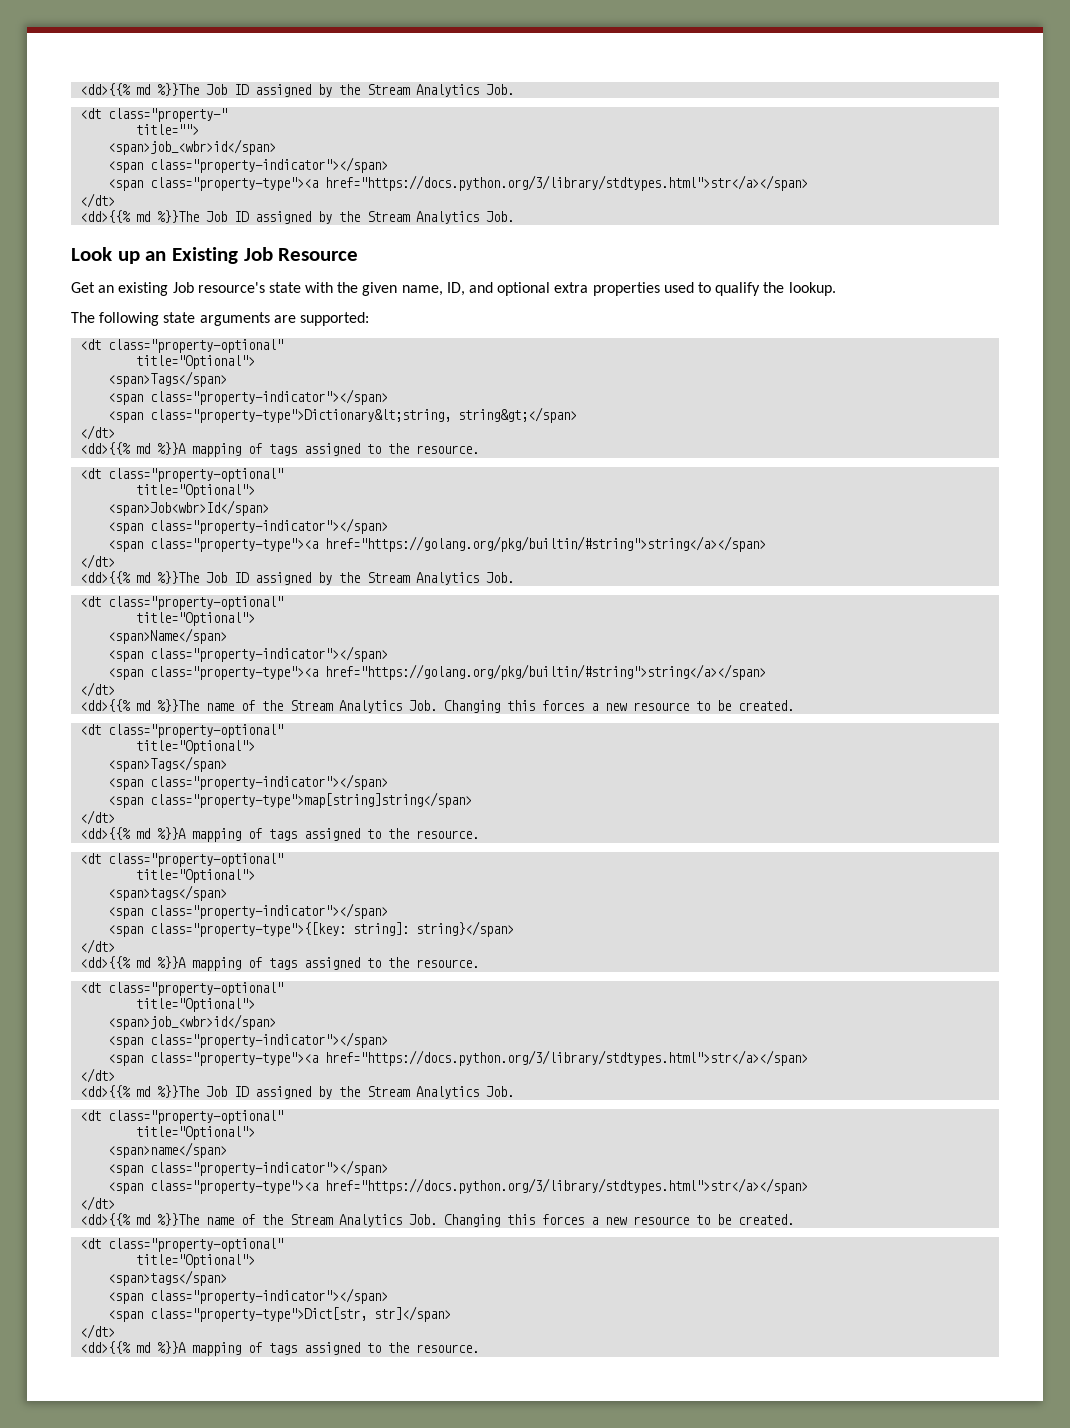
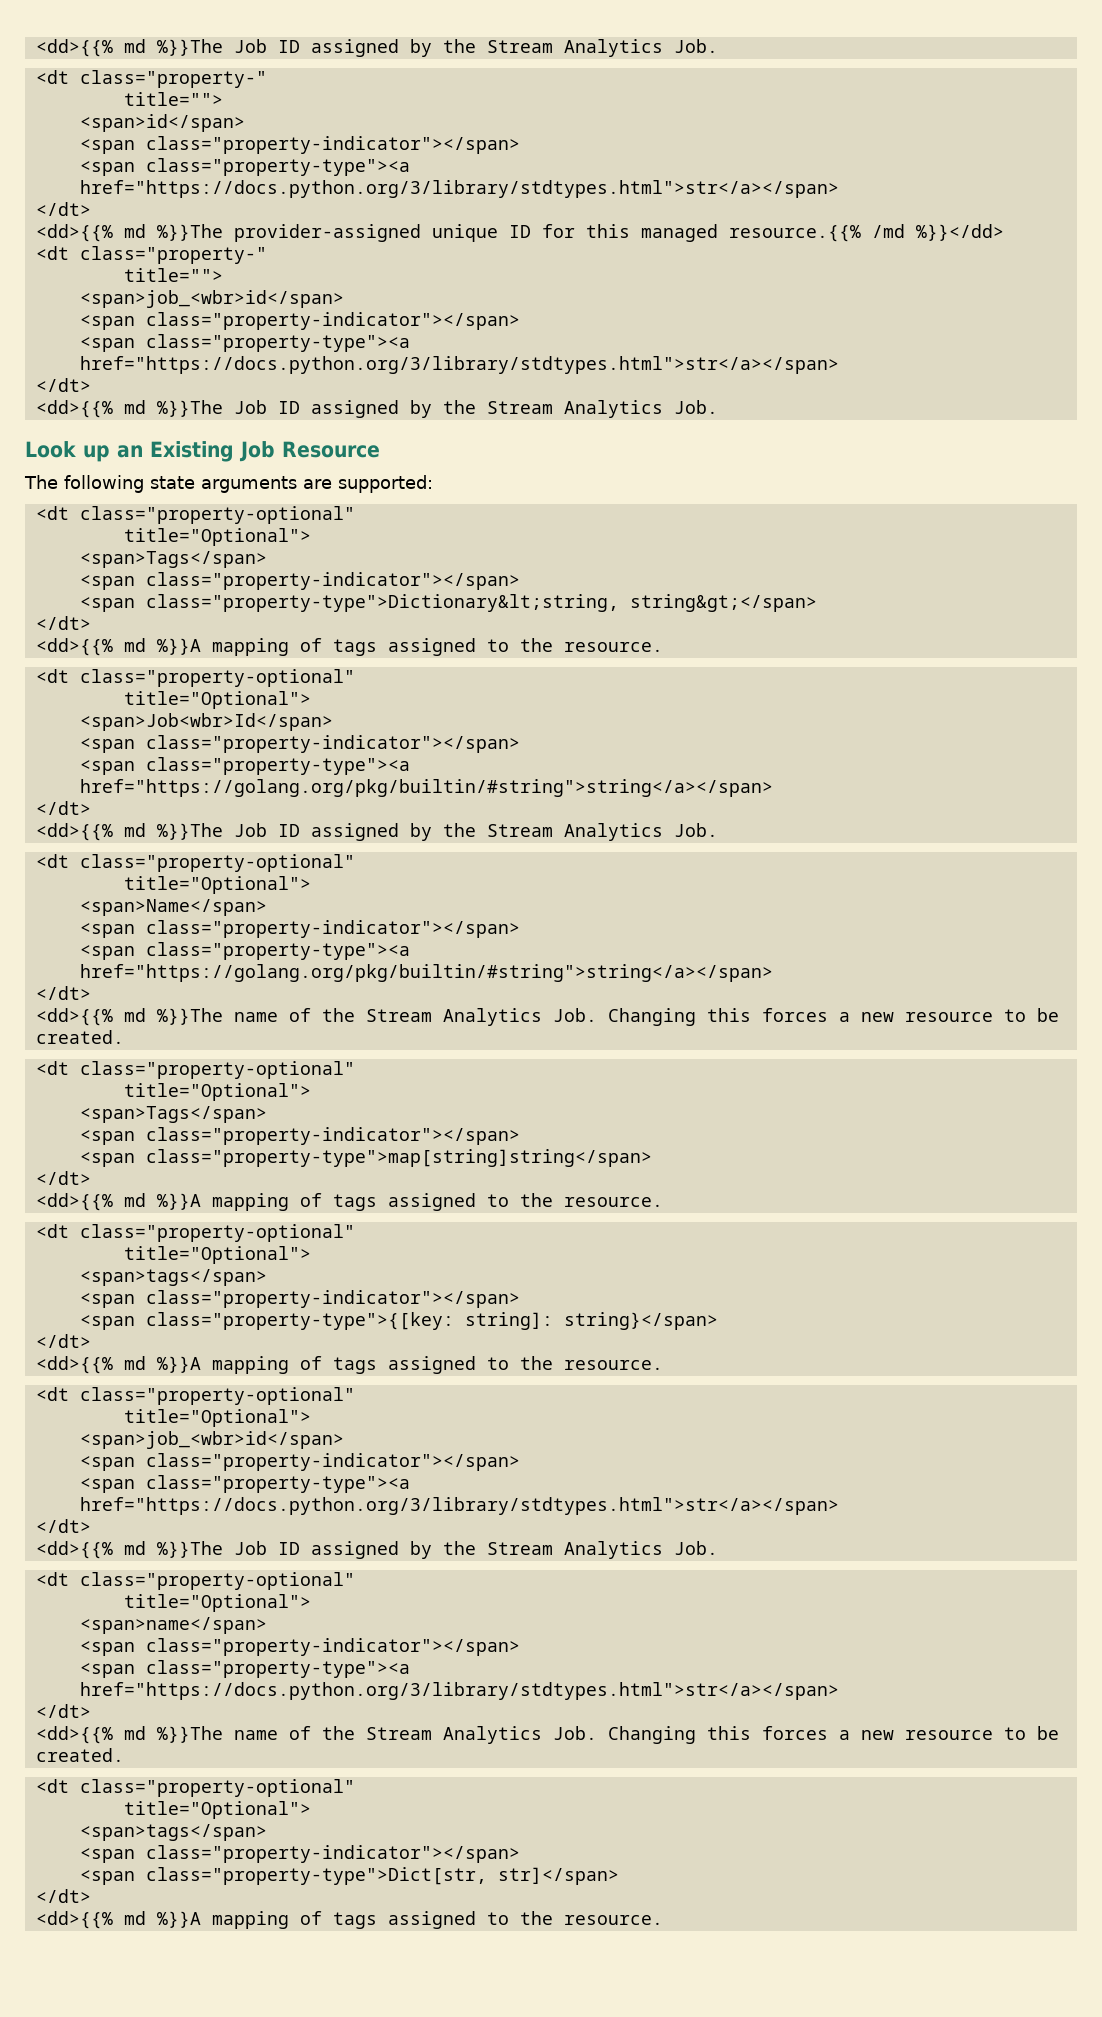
+ <span>id</span>
+ <span class="property-indicator"></span>
+ <span class="property-type"><a href="https://docs.python.org/3/library/stdtypes.html">str</a></span>
+ </dt>
+ <dd>{{% md %}}The provider-assigned unique ID for this managed resource.{{% /md %}}</dd>
+ <dt class="property-"
+ title="">
- Get an existing Job resource's state with the given name, ID, and optional extra properties used to qualify the lookup.

